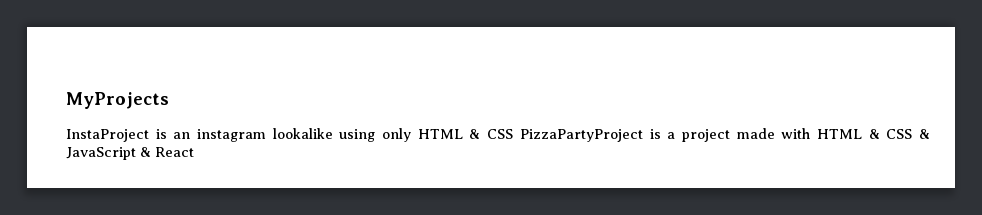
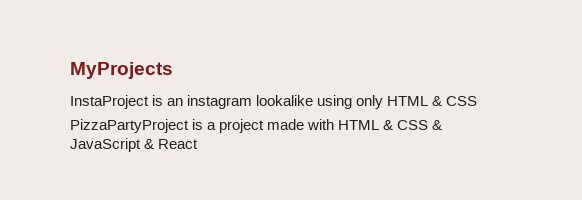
- InstaProject is an instagram lookalike using only HTML & CSS PizzaPartyProject is a project made with HTML & CSS & JavaScript & React
+ InstaProject is an instagram lookalike using only HTML & CSS
+ PizzaPartyProject is a project made with HTML & CSS & JavaScript & React

